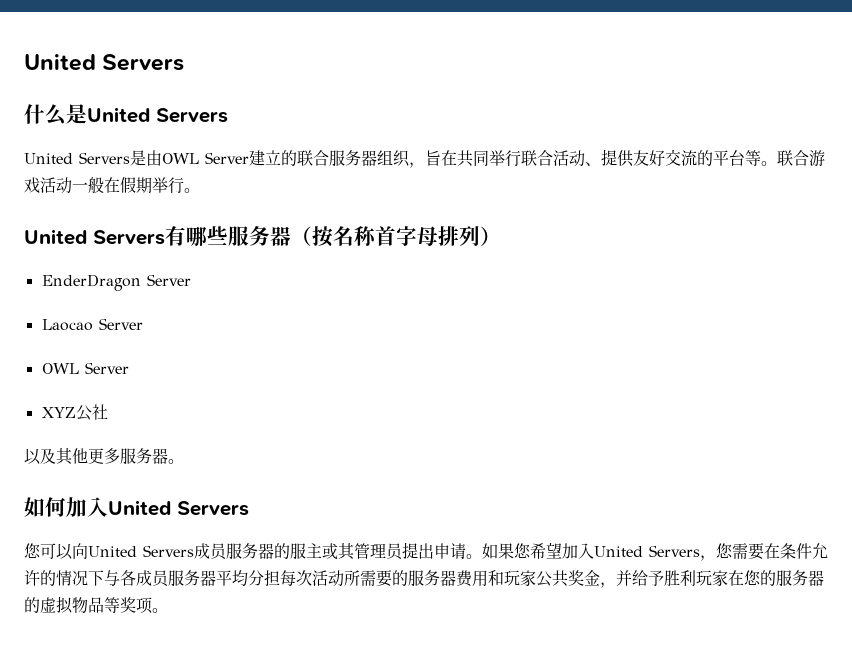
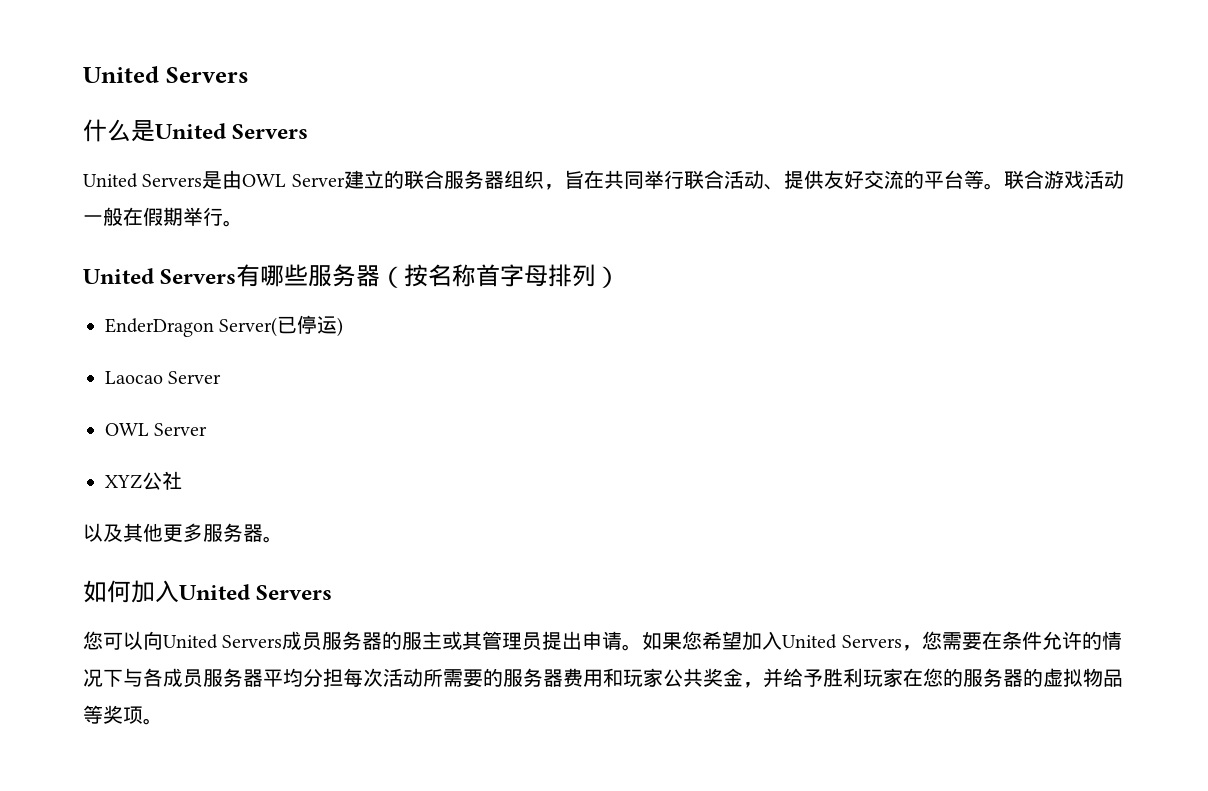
- EnderDragon Server
+ EnderDragon Server(已停运)

